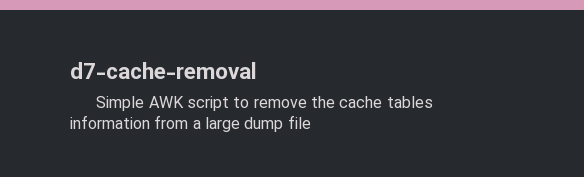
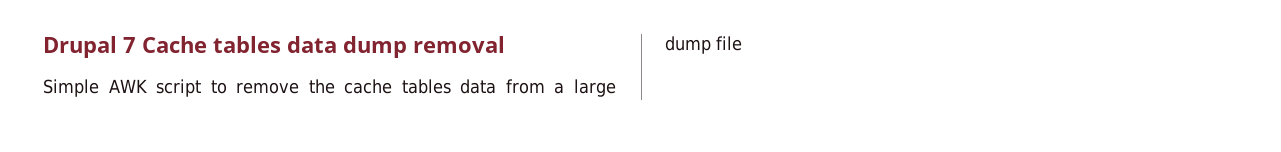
- d7-cache-removal
+ Drupal 7 Cache tables data dump removal
- Simple AWK script to remove the cache tables information from a large dump file
+ Simple AWK script to remove the cache tables data from a large dump file

